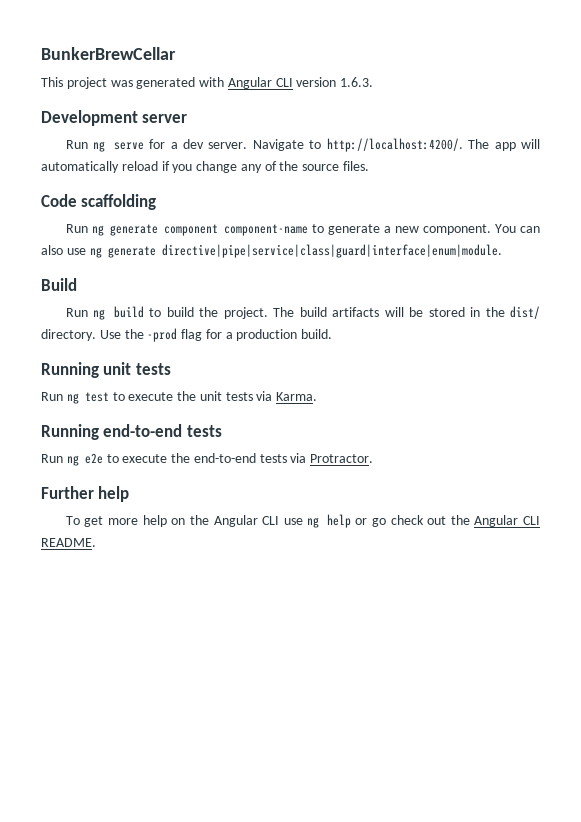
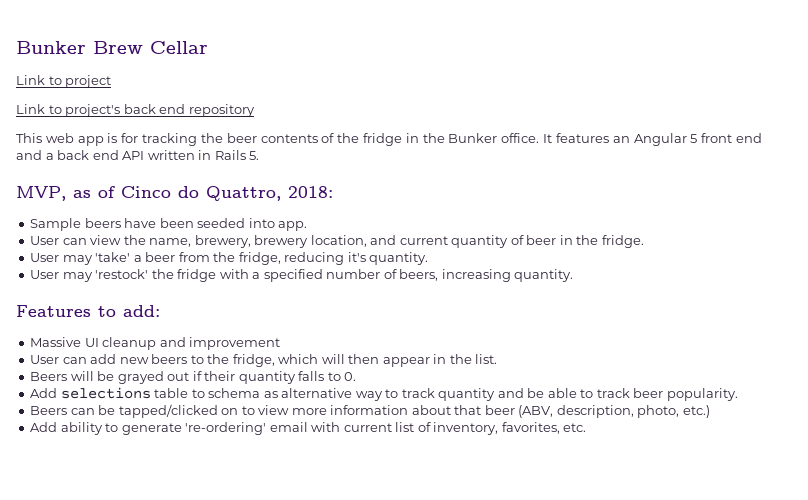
- BunkerBrewCellar
- This project was generated with Angular CLI version 1.6.3.
- Development server
- Run ng serve for a dev server. Navigate to http://localhost:4200/. The app will automatically reload if you change any of the source files.
- Code scaffolding
- Run ng generate component component-name to generate a new component. You can also use ng generate directive|pipe|service|class|guard|interface|enum|module.
- Build
- Run ng build to build the project. The build artifacts will be stored in the dist/ directory. Use the -prod flag for a production build.
- Running unit tests
- Run ng test to execute the unit tests via Karma.
- Running end-to-end tests
- Run ng e2e to execute the end-to-end tests via Protractor.
- Further help
- To get more help on the Angular CLI use ng help or go check out the Angular CLI README.
+ Bunker Brew Cellar
+ Link to project
+ Link to project's back end repository
+ This web app is for tracking the beer contents of the fridge in the Bunker office. It features an Angular 5 front end and a back end API written in Rails 5.
+ MVP, as of Cinco do Quattro, 2018:
+ Sample beers have been seeded into app.
+ User can view the name, brewery, brewery location, and current quantity of beer in the fridge.
+ User may 'take' a beer from the fridge, reducing it's quantity.
+ User may 'restock' the fridge with a specified number of beers, increasing quantity.
+ Features to add:
+ Massive UI cleanup and improvement
+ User can add new beers to the fridge, which will then appear in the list.
+ Beers will be grayed out if their quantity falls to 0.
+ Add selections table to schema as alternative way to track quantity and be able to track beer popularity.
+ Beers can be tapped/clicked on to view more information about that beer (ABV, description, photo, etc.)
+ Add ability to generate 're-ordering' email with current list of inventory, favorites, etc.

